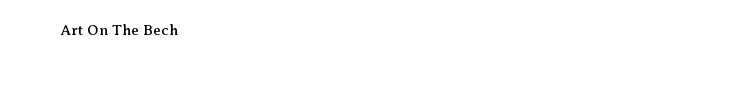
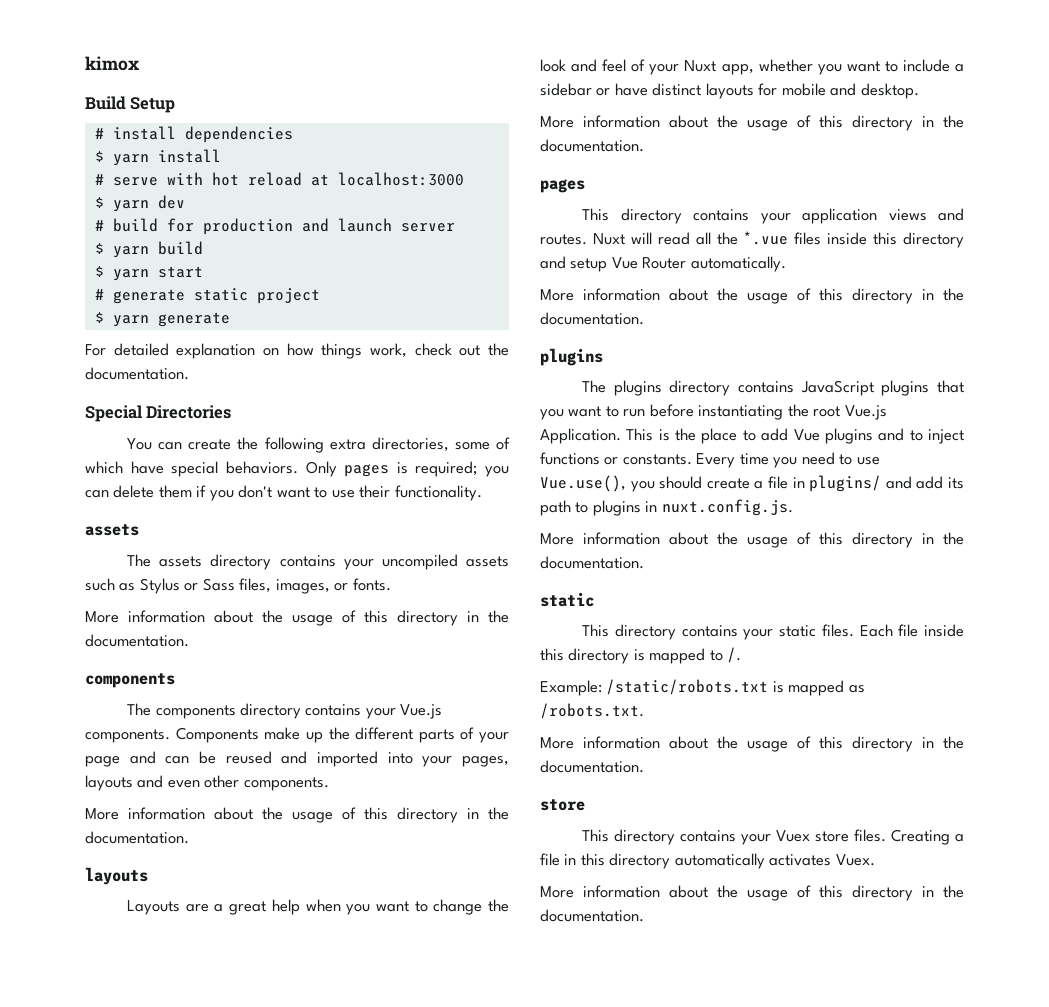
- Art On The Bech
+ kimox
+ Build Setup
+ # install dependencies
+ $ yarn install
+ # serve with hot reload at localhost:3000
+ $ yarn dev
+ # build for production and launch server
+ $ yarn build
+ $ yarn start
+ # generate static project
+ $ yarn generate
+ For detailed explanation on how things work, check out the documentation.
+ Special Directories
+ You can create the following extra directories, some of which have special behaviors. Only pages is required; you can delete them if you don't want to use their functionality.
+ assets
+ The assets directory contains your uncompiled assets such as Stylus or Sass files, images, or fonts.
+ More information about the usage of this directory in the documentation.
+ components
+ The components directory contains your Vue.js components. Components make up the different parts of your page and can be reused and imported into your pages, layouts and even other components.
+ More information about the usage of this directory in the documentation.
+ layouts
+ Layouts are a great help when you want to change the look and feel of your Nuxt app, whether you want to include a sidebar or have distinct layouts for mobile and desktop.
+ More information about the usage of this directory in the documentation.
+ pages
+ This directory contains your application views and routes. Nuxt will read all the *.vue files inside this directory and setup Vue Router automatically.
+ More information about the usage of this directory in the documentation.
+ plugins
+ The plugins directory contains JavaScript plugins that you want to run before instantiating the root Vue.js Application. This is the place to add Vue plugins and to inject functions or constants. Every time you need to use Vue.use(), you should create a file in plugins/ and add its path to plugins in nuxt.config.js.
+ More information about the usage of this directory in the documentation.
+ static
+ This directory contains your static files. Each file inside this directory is mapped to /.
+ Example: /static/robots.txt is mapped as /robots.txt.
+ More information about the usage of this directory in the documentation.
+ store
+ This directory contains your Vuex store files. Creating a file in this directory automatically activates Vuex.
+ More information about the usage of this directory in the documentation.

